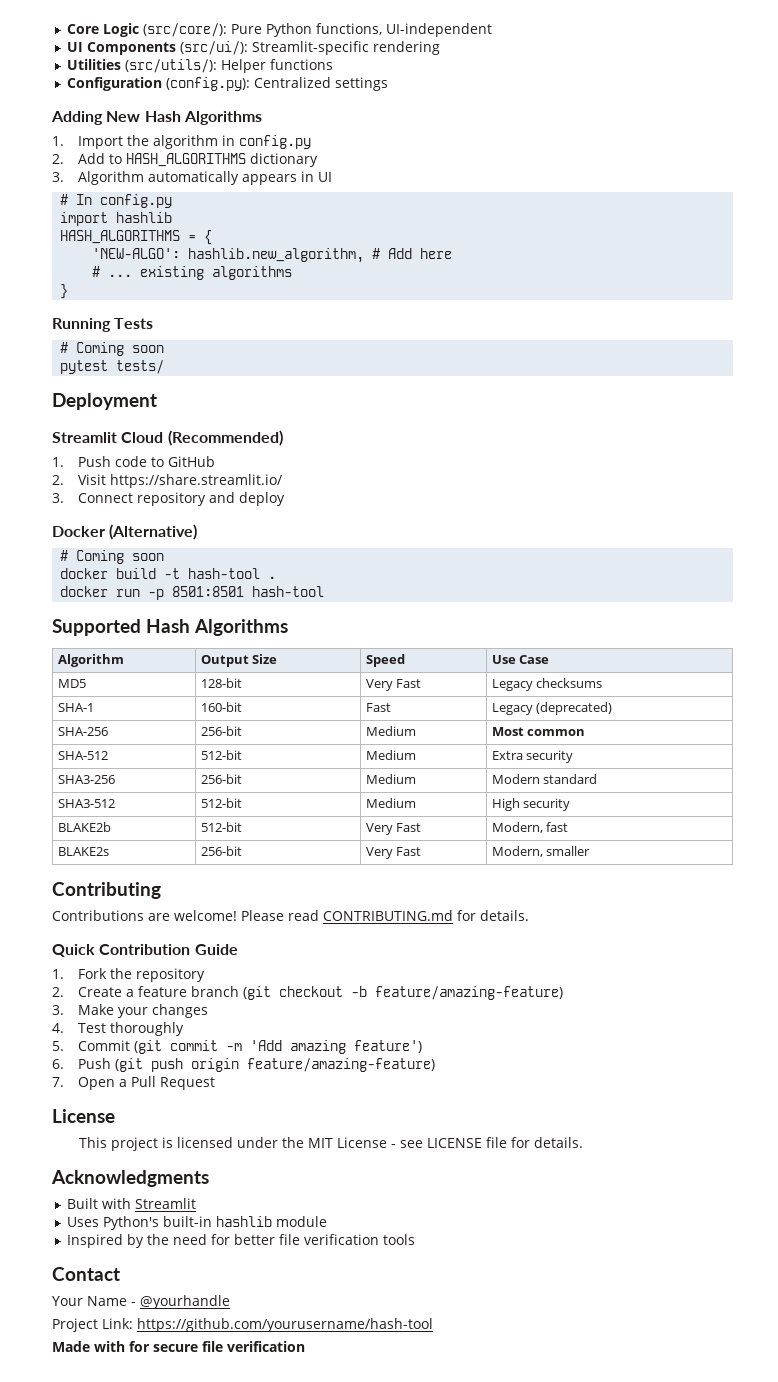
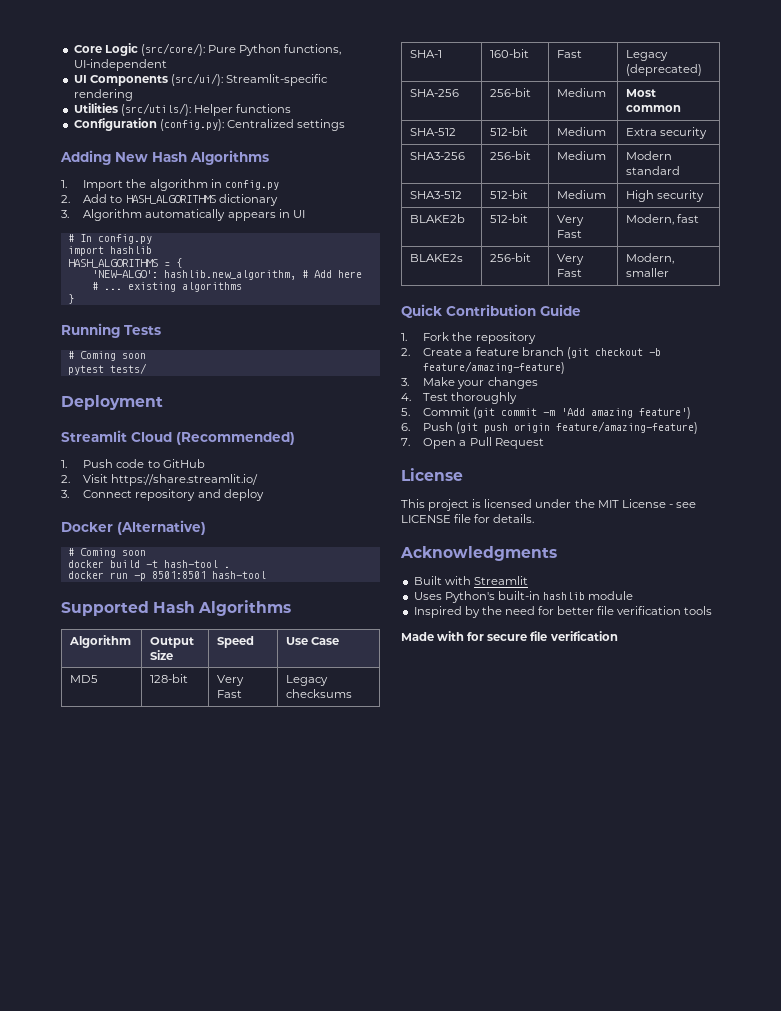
- Contributing
- Contributions are welcome! Please read CONTRIBUTING.md for details.
- Contact
- Your Name - @yourhandle
- Project Link: https://github.com/yourusername/hash-tool

